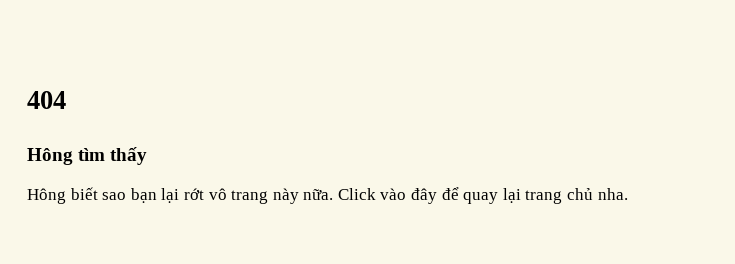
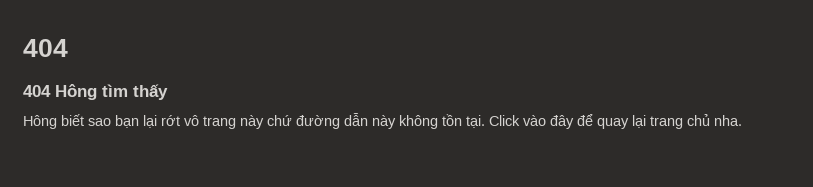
- Hông tìm thấy
+ 404 Hông tìm thấy
- Hông biết sao bạn lại rớt vô trang này nữa.
+ Hông biết sao bạn lại rớt vô trang này chứ đường dẫn này không tồn tại.

